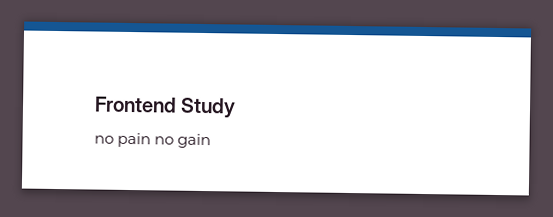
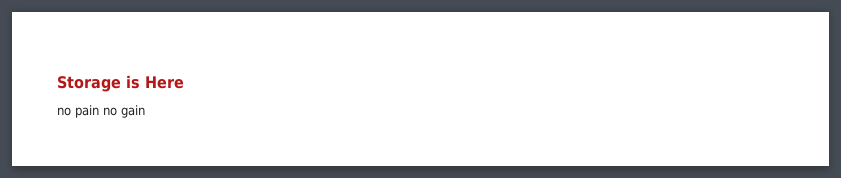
- Frontend Study
+ Storage is Here

